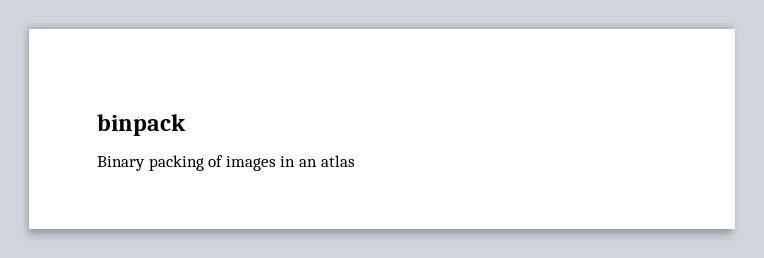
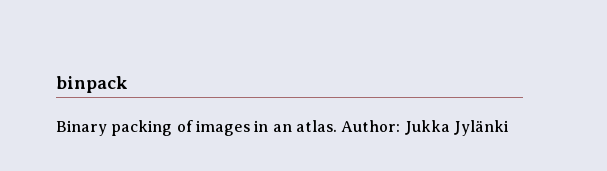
- Binary packing of images in an atlas
+ Binary packing of images in an atlas. Author: Jukka Jylänki

